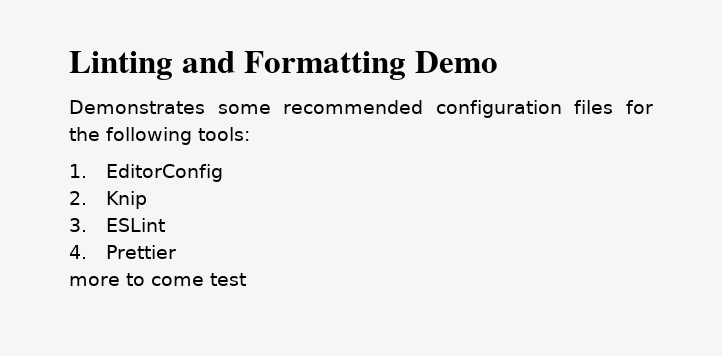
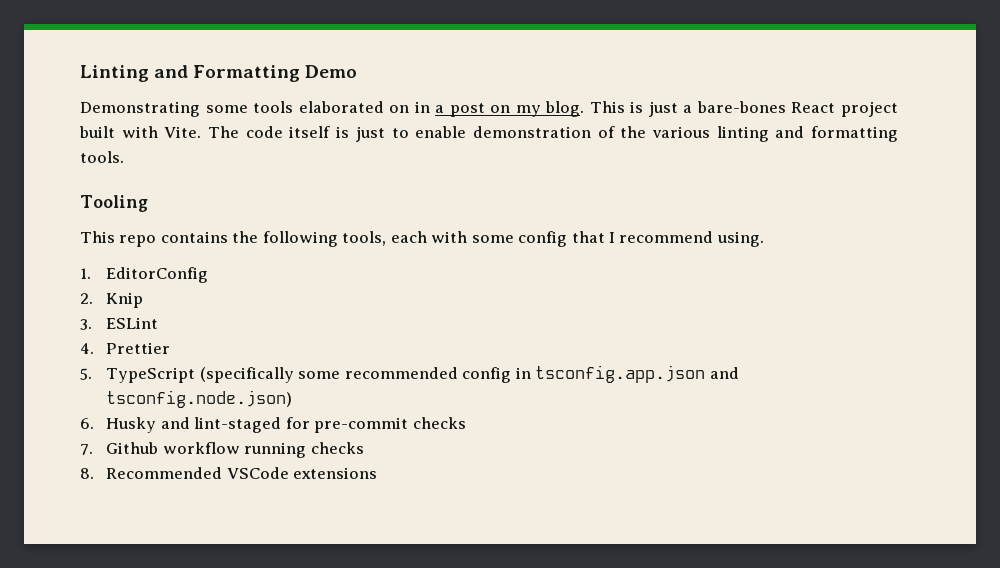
- Demonstrates some recommended configuration files for the following tools:
+ Demonstrating some tools elaborated on in a post on my blog. This is just a bare-bones React project built with Vite. The code itself is just to enable demonstration of the various linting and formatting tools.
+ Tooling
+ This repo contains the following tools, each with some config that I recommend using.
- more to come test
+ 5. TypeScript (specifically some recommended config in tsconfig.app.json and tsconfig.node.json)
+ 6. Husky and lint-staged for pre-commit checks
+ 7. Github workflow running checks
+ 8. Recommended VSCode extensions

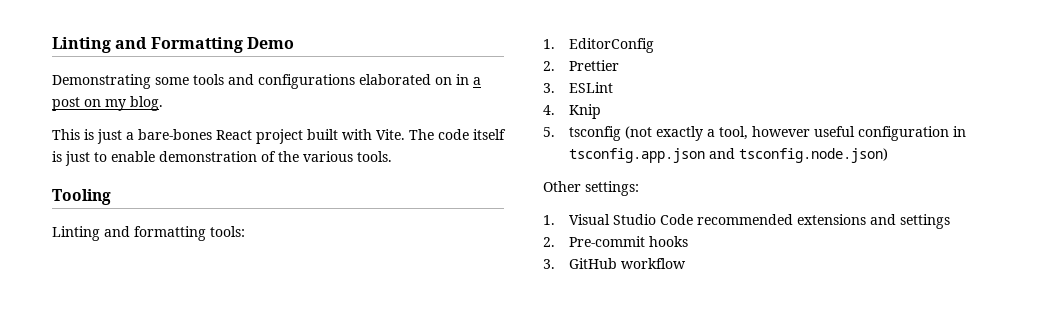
- Demonstrating some tools elaborated on in a post on my blog. This is just a bare-bones React project built with Vite.
+ Demonstrating some tools and configurations elaborated on in a post on my blog.
+ This is just a bare-bones React project built with Vite.
- The code itself is just to enable demonstration of the various linting and formatting tools.
+ The code itself is just to enable demonstration of the various tools.
- This repo contains the following tools, each with some config that I recommend using.
+ Linting and formatting tools:
- 2. Knip
+ 2. Prettier
- 4. Prettier
+ 4. Knip
- 5. TypeScript (specifically some recommended config in tsconfig.app.json and tsconfig.node.json)
- 6. Husky and lint-staged for pre-commit checks
- 7. Github workflow running checks
- 8. Recommended VSCode extensions
+ 5. tsconfig (not exactly a tool, however useful configuration in tsconfig.app.json and tsconfig.node.json)
+ Other settings:
+ 1. Visual Studio Code recommended extensions and settings
+ 2. Pre-commit hooks
+ 3. GitHub workflow

